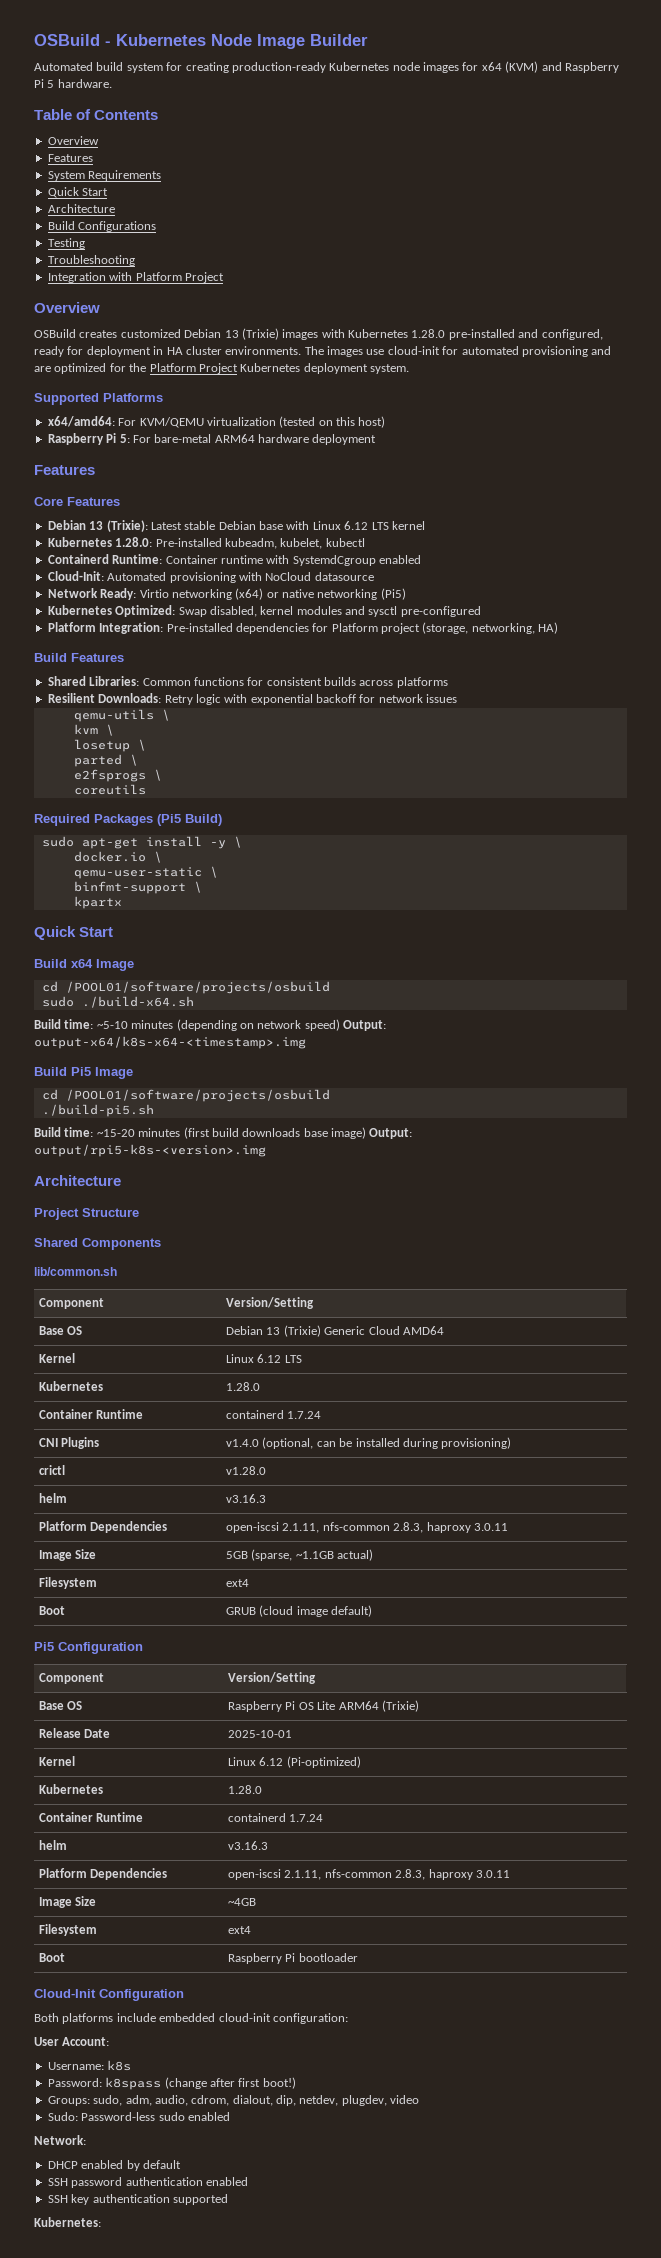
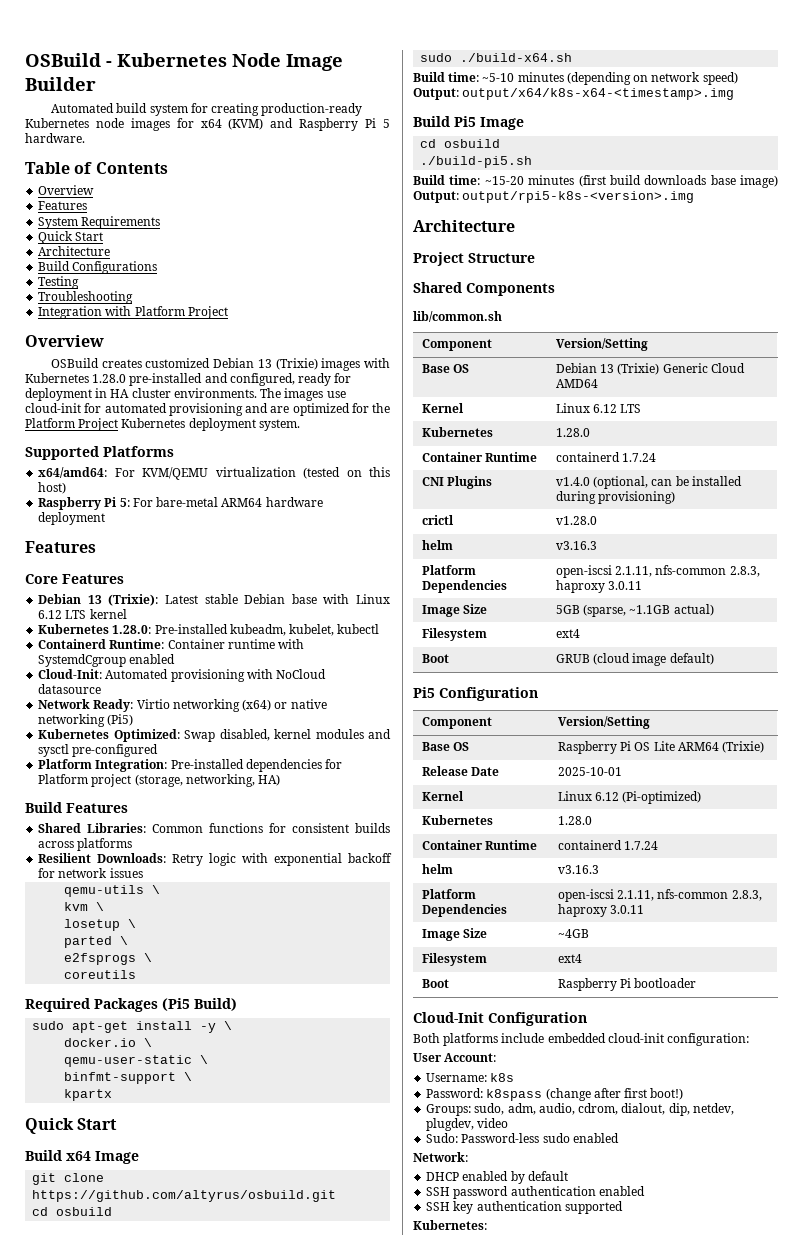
  Build x64 Image
- cd /POOL01/software/projects/osbuild
+ git clone https://github.com/altyrus/osbuild.git
+ cd osbuild
- Build time: ~5-10 minutes (depending on network speed) Output: output-x64/k8s-x64-<timestamp>.img
+ Build time: ~5-10 minutes (depending on network speed) Output: output/x64/k8s-x64-<timestamp>.img
  Build Pi5 Image
- cd /POOL01/software/projects/osbuild
+ cd osbuild

